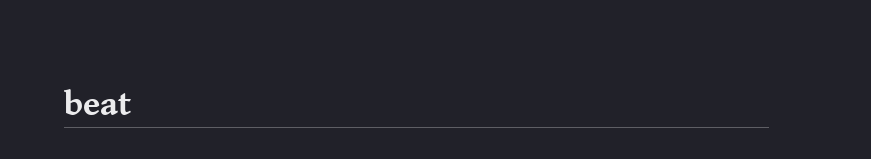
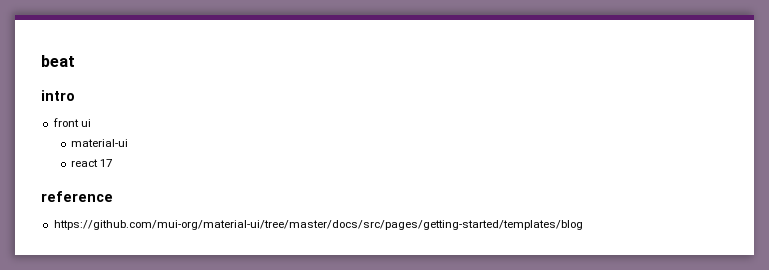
+ intro
+ front ui
+ material-ui
+ react 17
+ reference
+ https://github.com/mui-org/material-ui/tree/master/docs/src/pages/getting-started/templates/blog

